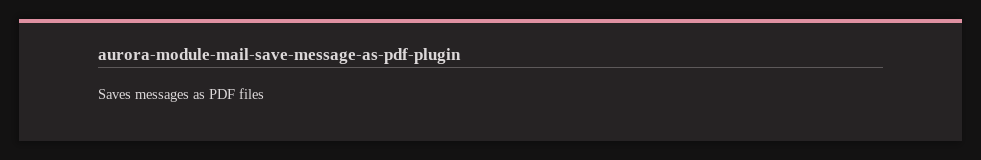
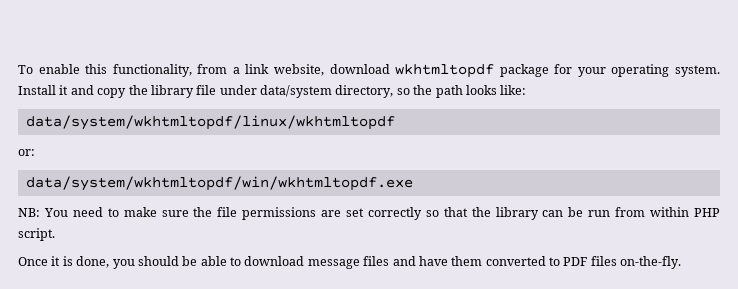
- aurora-module-mail-save-message-as-pdf-plugin
- Saves messages as PDF files
+ To enable this functionality, from a link website, download wkhtmltopdf package for your operating system. Install it and copy the library file under data/system directory, so the path looks like:
+ data/system/wkhtmltopdf/linux/wkhtmltopdf
+ or:
+ data/system/wkhtmltopdf/win/wkhtmltopdf.exe
+ NB: You need to make sure the file permissions are set correctly so that the library can be run from within PHP script.
+ Once it is done, you should be able to download message files and have them converted to PDF files on-the-fly.

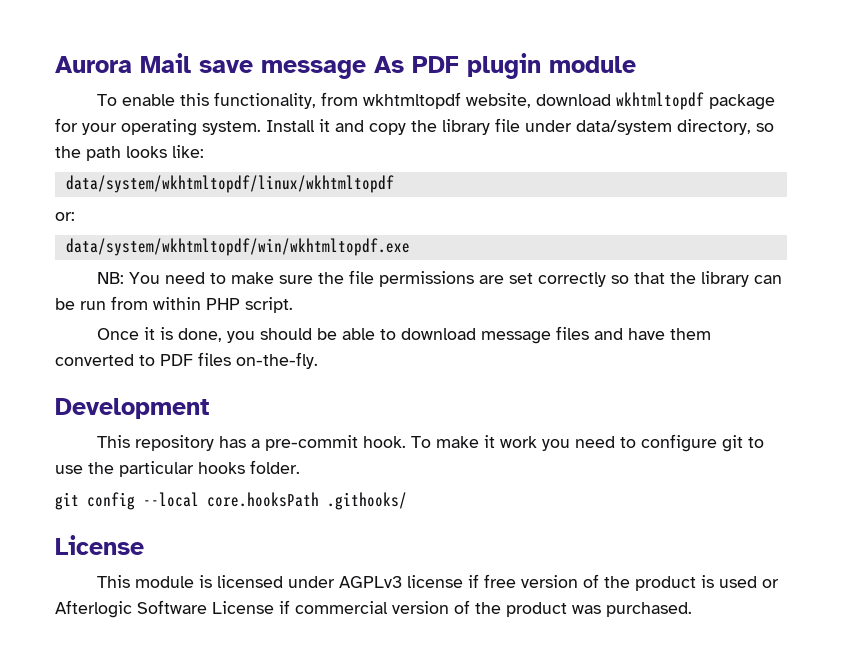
+ Aurora Mail save message As PDF plugin module
- To enable this functionality, from a link website, download wkhtmltopdf package for your operating system.
+ To enable this functionality, from wkhtmltopdf website, download wkhtmltopdf package for your operating system.
+ Development
+ This repository has a pre-commit hook. To make it work you need to configure git to use the particular hooks folder.
+ git config --local core.hooksPath .githooks/
+ License
+ This module is licensed under AGPLv3 license if free version of the product is used or Afterlogic Software License if commercial version of the product was purchased.

